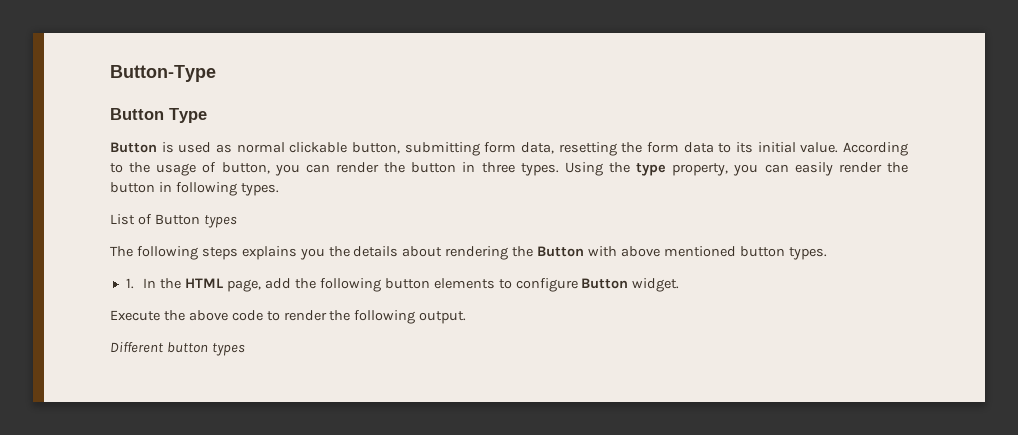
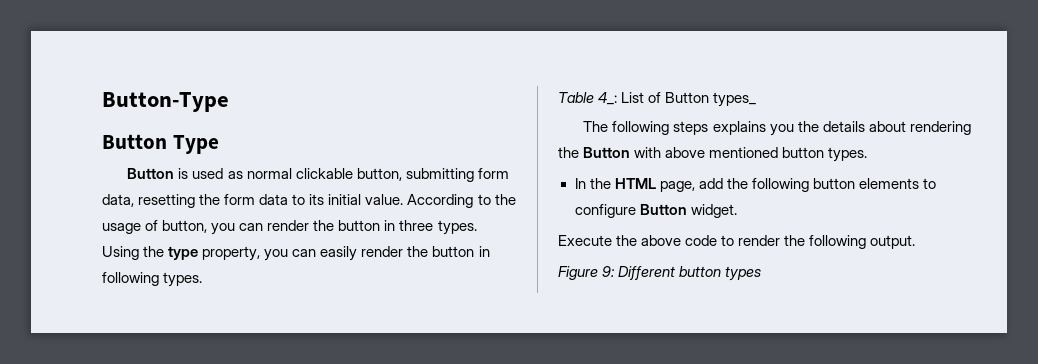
- List of Button types
+ Table 4_: List of Button types_
- 1. In the HTML page, add the following button elements to configure Button widget.
+ In the HTML page, add the following button elements to configure Button widget.
- Different button types
+ Figure 9: Different button types

